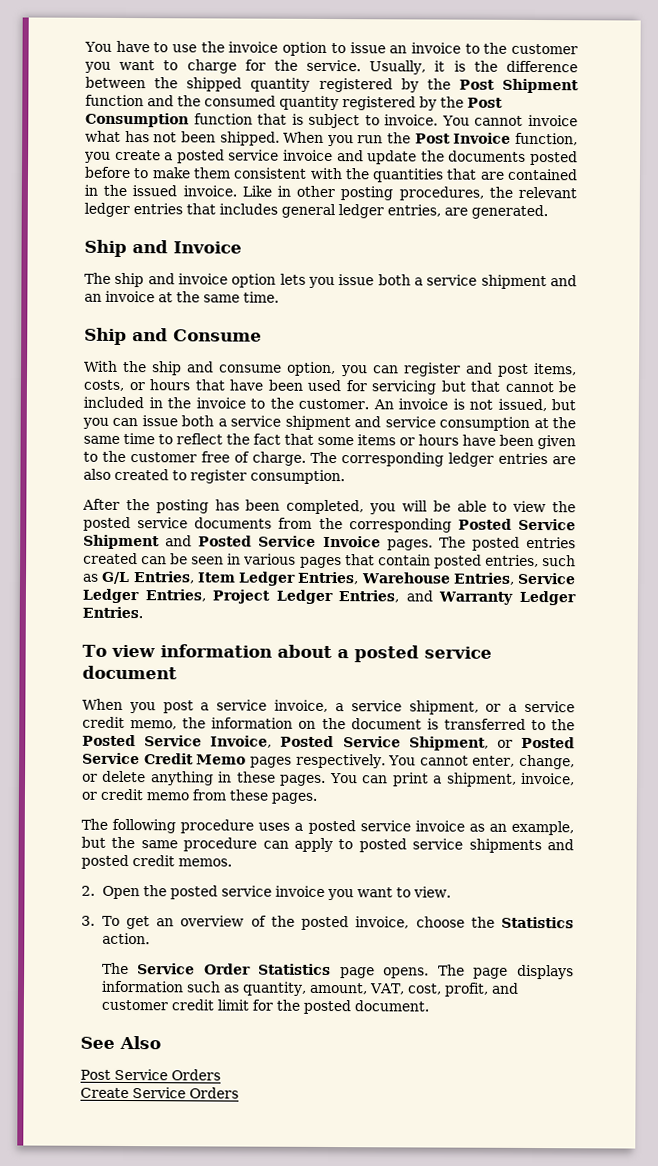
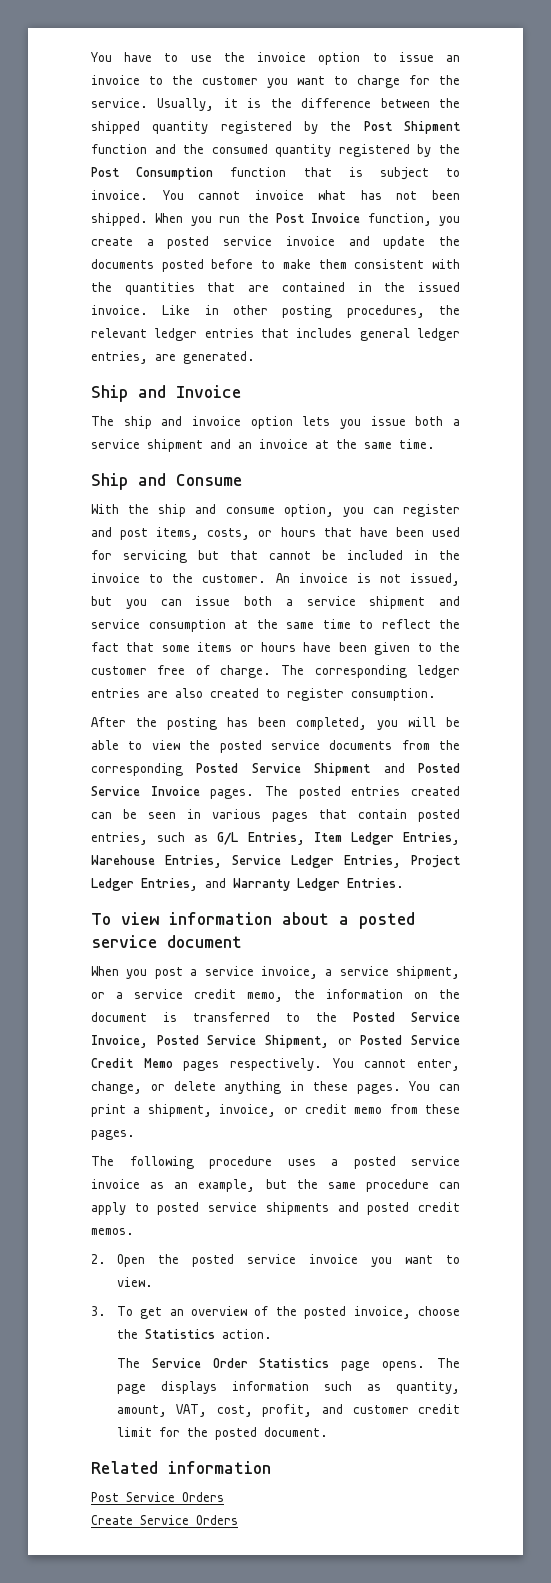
- See Also
+ Related information

